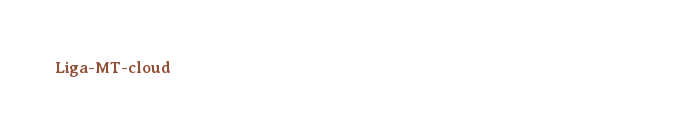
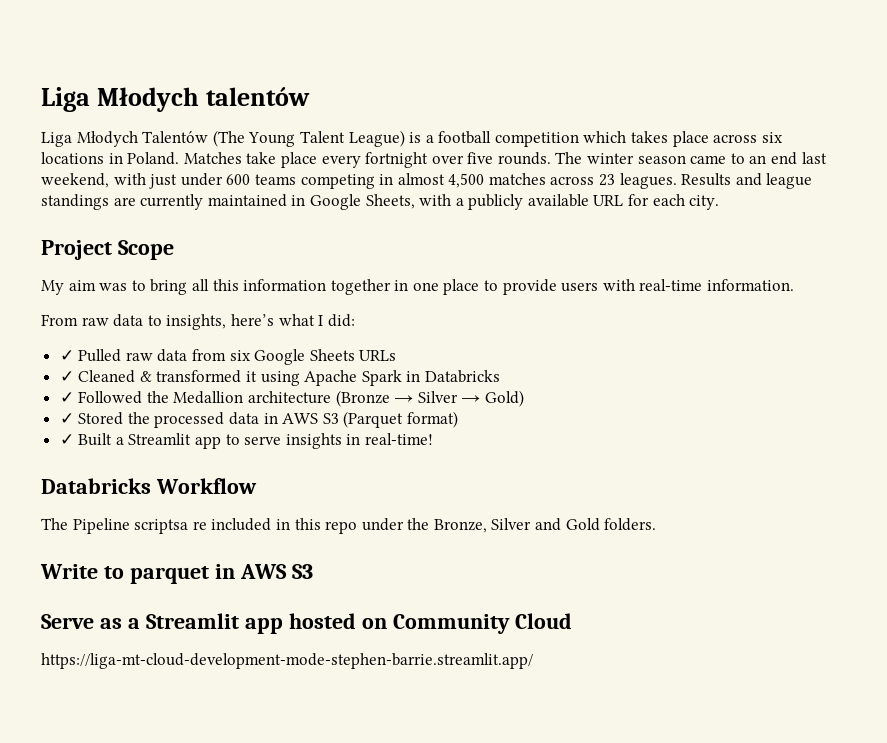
- Liga-MT-cloud
+ Liga Młodych talentów
+ Liga Młodych Talentów (The Young Talent League) is a football competition which takes place across six locations in Poland. Matches take place every fortnight over five rounds. The winter season came to an end last weekend, with just under 600 teams competing in almost 4,500 matches across 23 leagues. Results and league standings are currently maintained in Google Sheets, with a publicly available URL for each city.
+ Project Scope
+ My aim was to bring all this information together in one place to provide users with real-time information.
+ From raw data to insights, here’s what I did:
+ ✓ Pulled raw data from six Google Sheets URLs
+ ✓ Cleaned & transformed it using Apache Spark in Databricks
+ ✓ Followed the Medallion architecture (Bronze → Silver → Gold)
+ ✓ Stored the processed data in AWS S3 (Parquet format)
+ ✓ Built a Streamlit app to serve insights in real-time!
+ Databricks Workflow
+ The Pipeline scriptsa re included in this repo under the Bronze, Silver and Gold folders.
+ Write to parquet in AWS S3
+ Serve as a Streamlit app hosted on Community Cloud
+ https://liga-mt-cloud-development-mode-stephen-barrie.streamlit.app/

